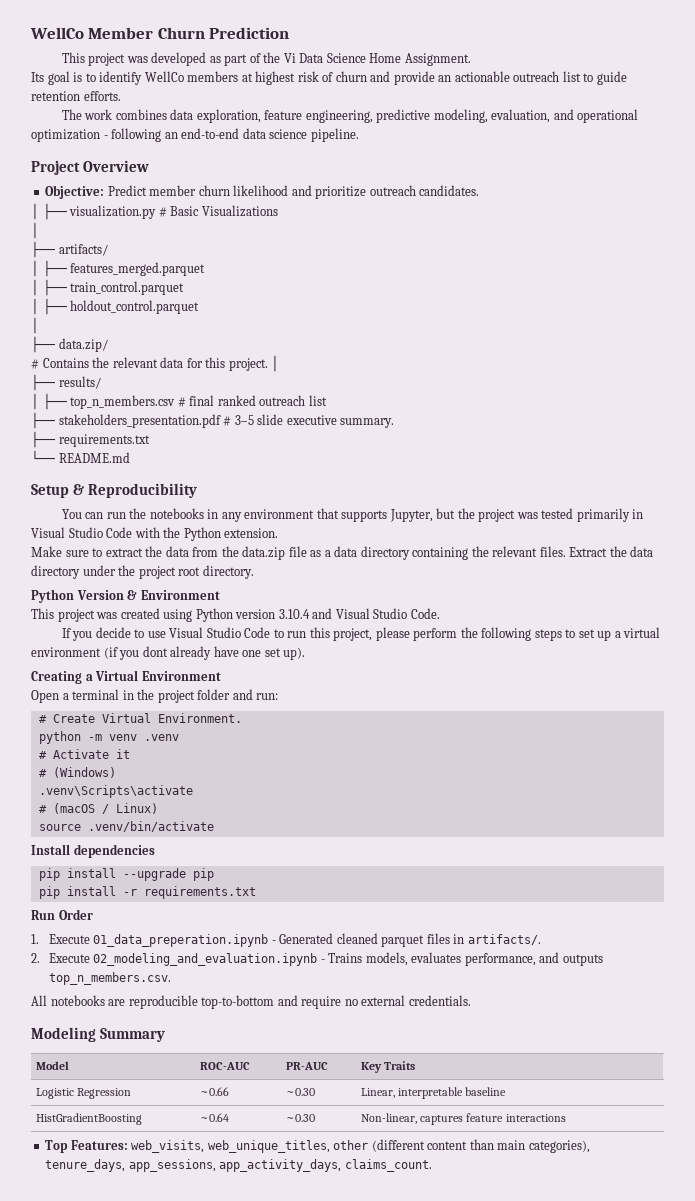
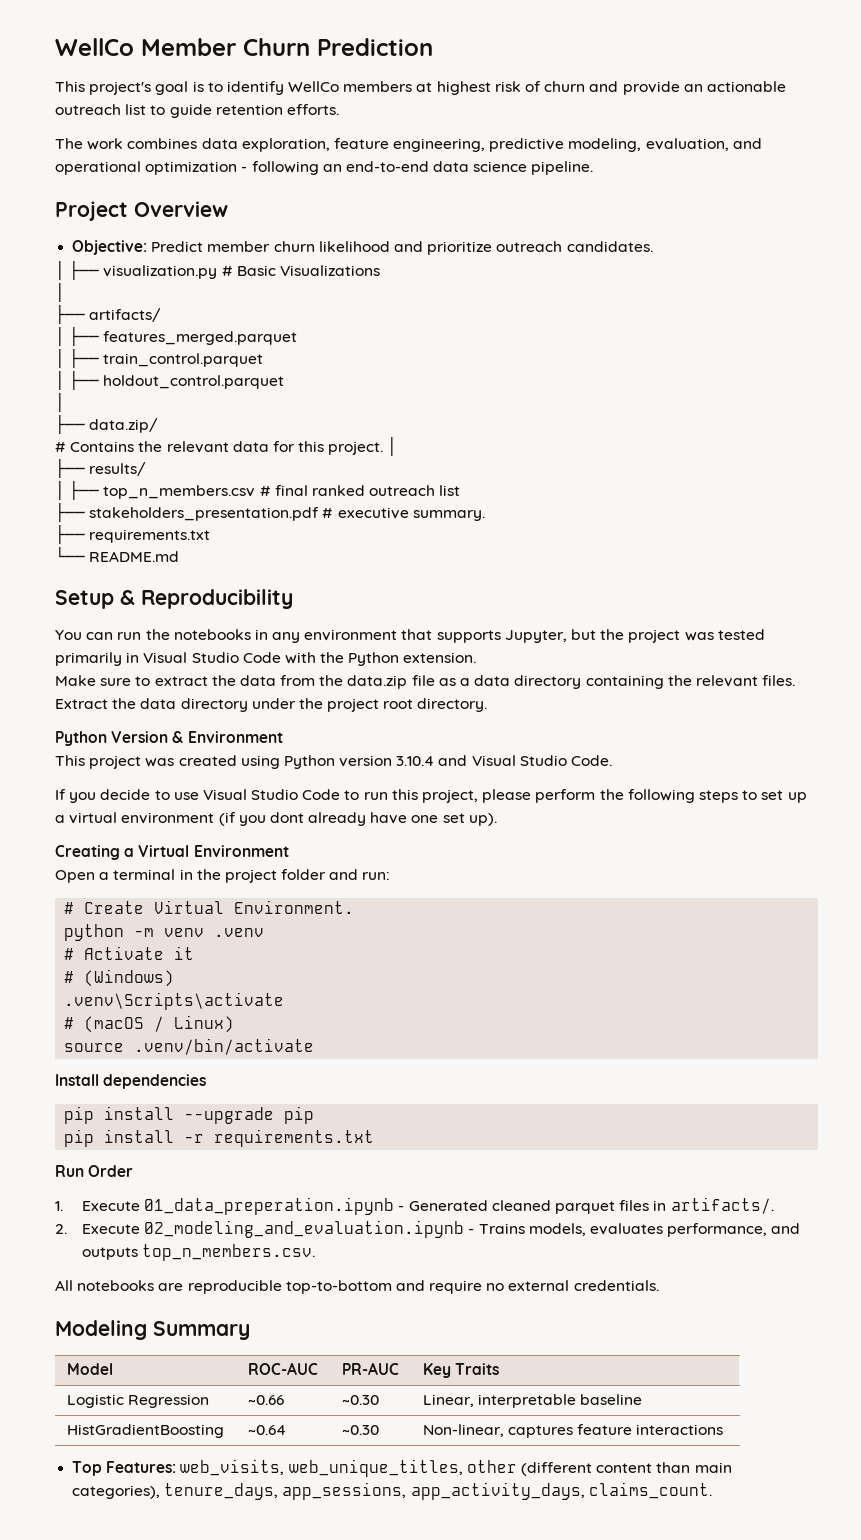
- This project was developed as part of the Vi Data Science Home Assignment.
- Its goal is to identify WellCo members at highest risk of churn and provide an actionable outreach list to guide retention efforts.
+ This project's goal is to identify WellCo members at highest risk of churn and provide an actionable outreach list to guide retention efforts.
- ├── stakeholders_presentation.pdf # 3–5 slide executive summary.
+ ├── stakeholders_presentation.pdf # executive summary.

